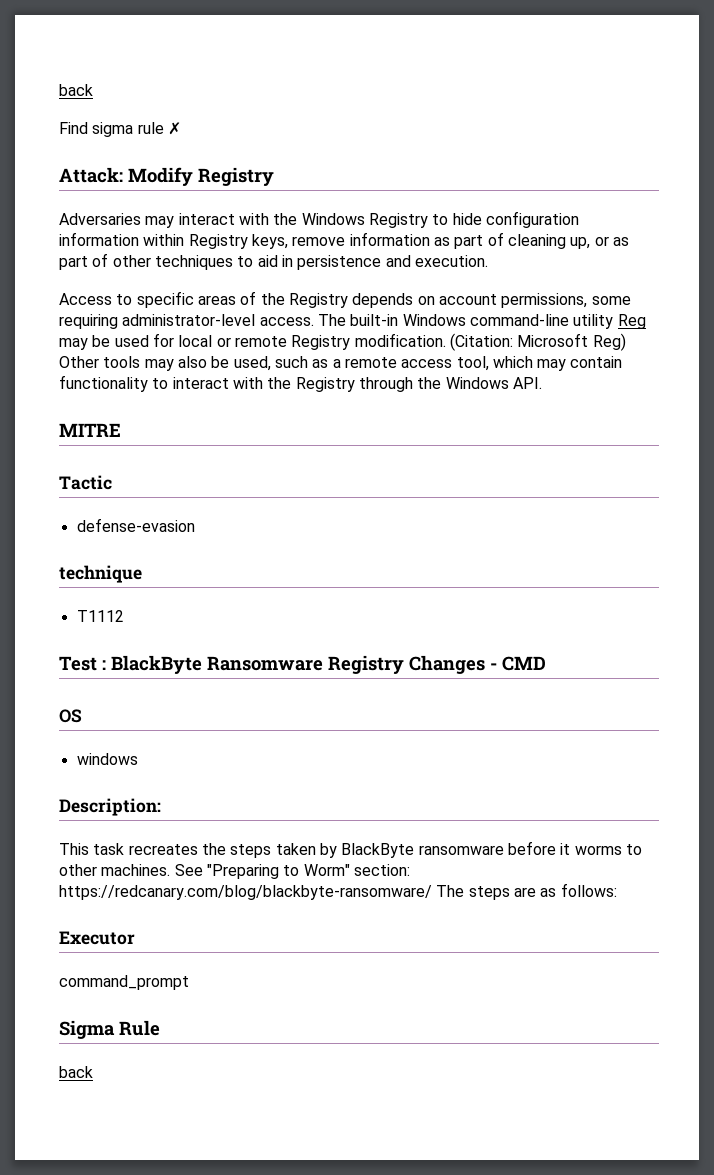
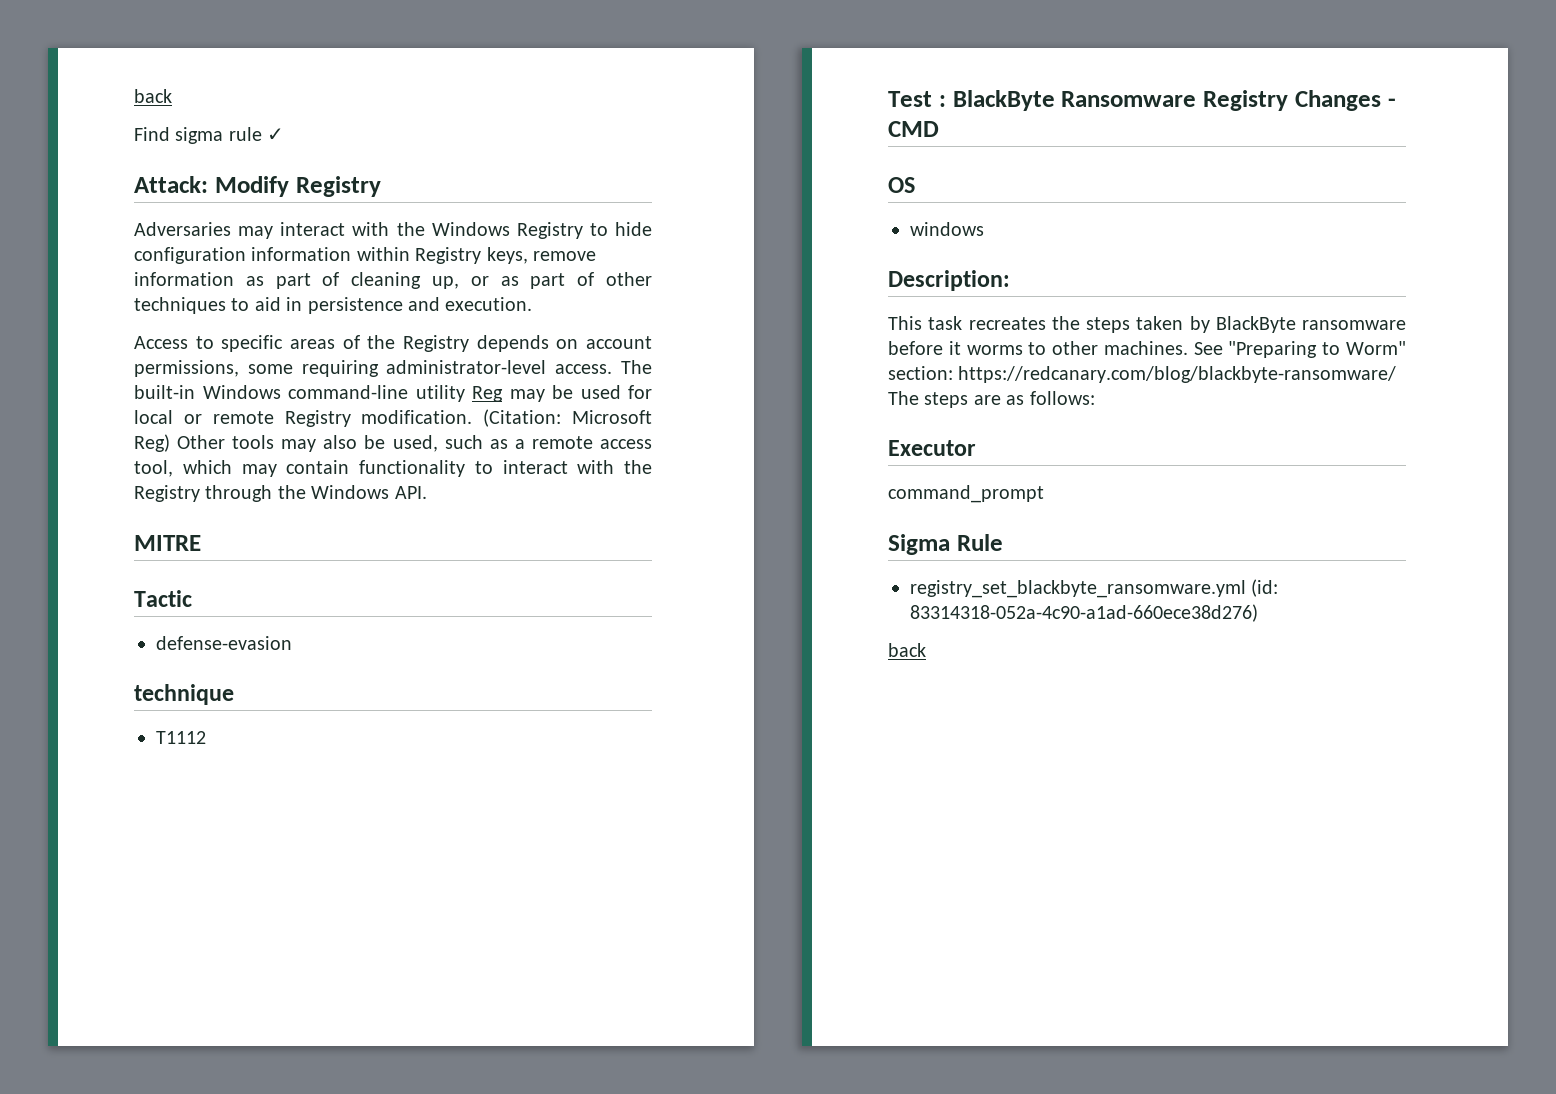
- Find sigma rule ✗
+ Find sigma rule ✓
+ registry_set_blackbyte_ransomware.yml (id: 83314318-052a-4c90-a1ad-660ece38d276)

